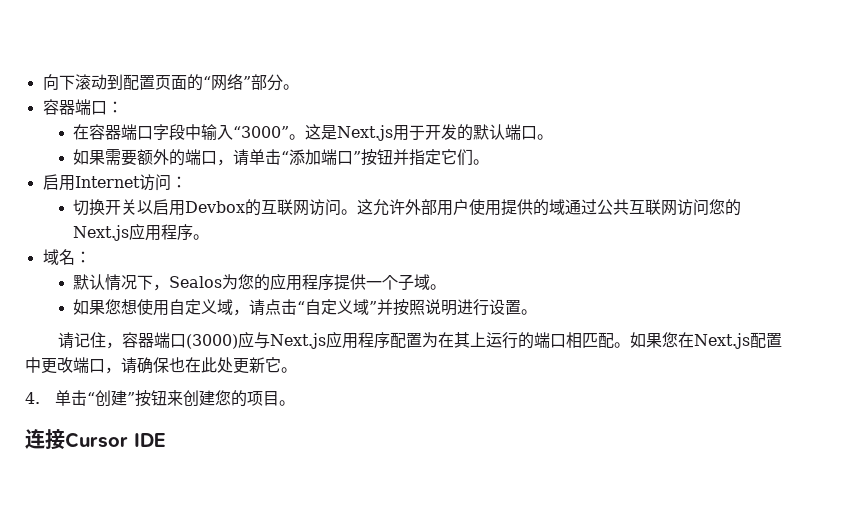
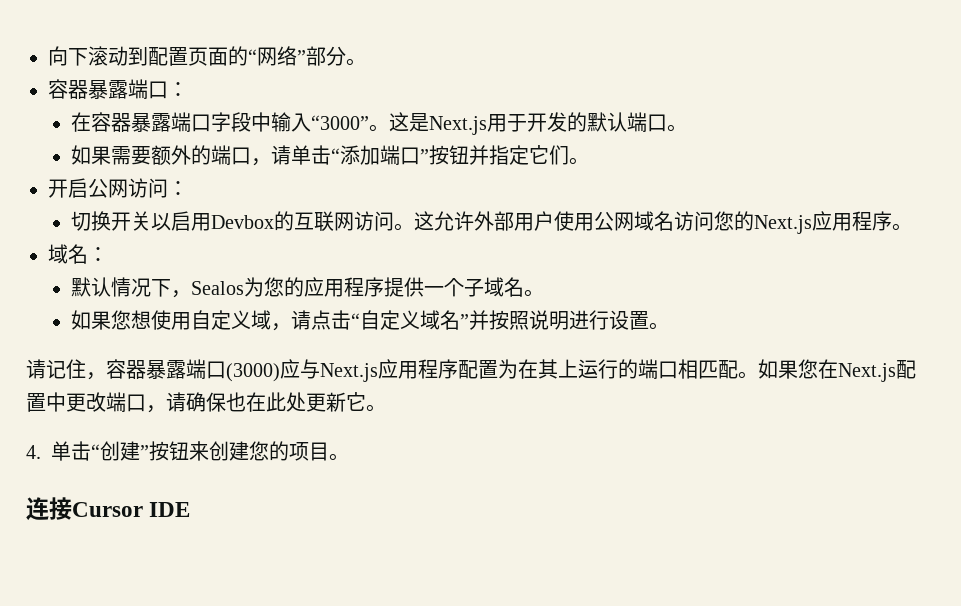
- 容器端口：
+ 容器暴露端口：
- 在容器端口字段中输入“3000”。
+ 在容器暴露端口字段中输入“3000”。
- 启用Internet访问：
+ 开启公网访问：
- 这允许外部用户使用提供的域通过公共互联网访问您的Next.js应用程序。
+ 这允许外部用户使用公网域名访问您的Next.js应用程序。
- 默认情况下，Sealos为您的应用程序提供一个子域。
+ 默认情况下，Sealos为您的应用程序提供一个子域名。
- 如果您想使用自定义域，请点击“自定义域”并按照说明进行设置。
+ 如果您想使用自定义域，请点击“自定义域名”并按照说明进行设置。
- 请记住，容器端口(3000)应与Next.js应用程序配置为在其上运行的端口相匹配。
+ 请记住，容器暴露端口(3000)应与Next.js应用程序配置为在其上运行的端口相匹配。

